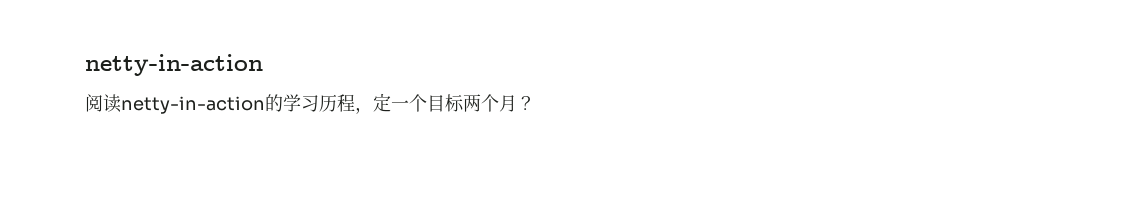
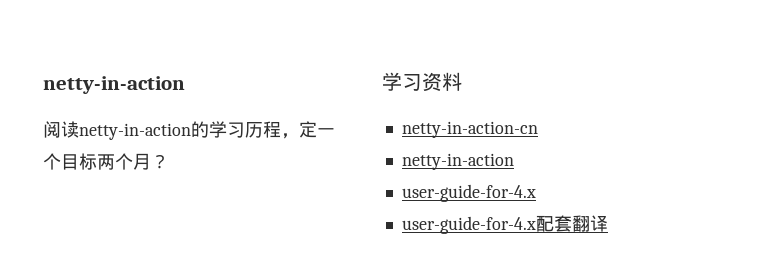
+ 学习资料
+ netty-in-action-cn
+ netty-in-action
+ user-guide-for-4.x
+ user-guide-for-4.x配套翻译

